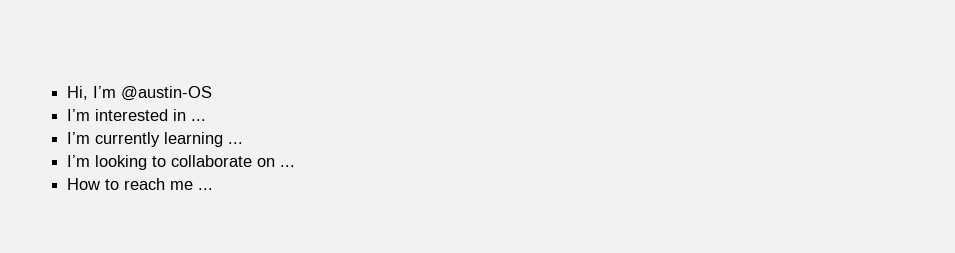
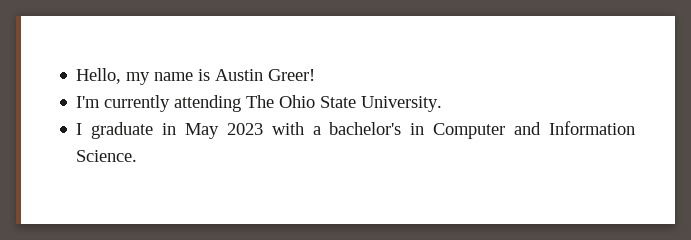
- Hi, I’m @austin-OS
- I’m interested in ...
- I’m currently learning ...
- I’m looking to collaborate on ...
- How to reach me ...
+ Hello, my name is Austin Greer!
+ I'm currently attending The Ohio State University.
+ I graduate in May 2023 with a bachelor's in Computer and Information Science.

